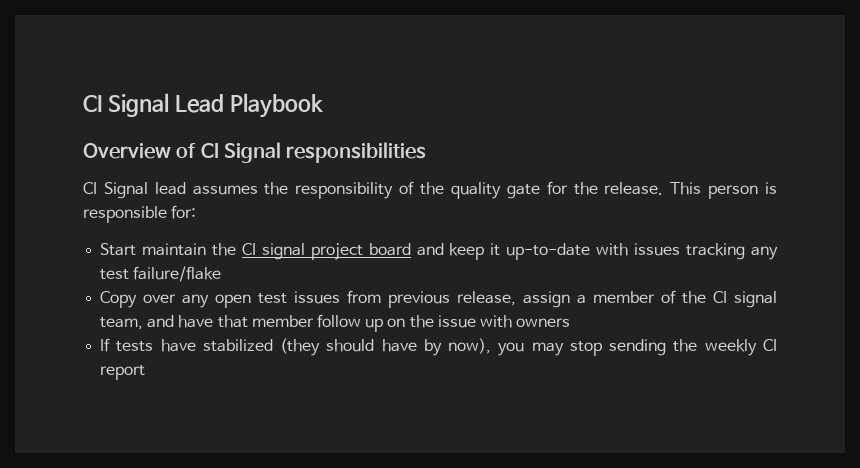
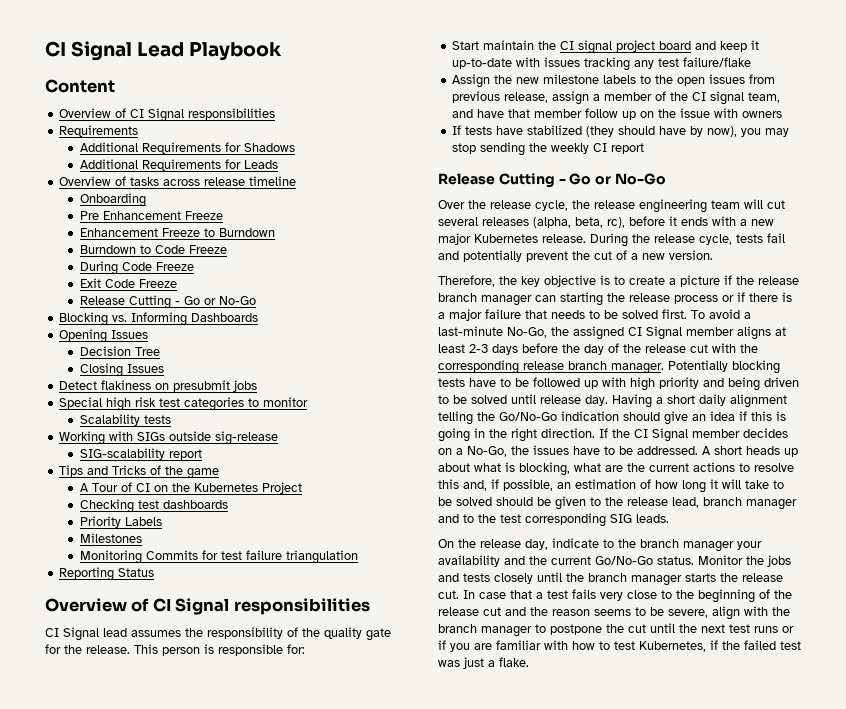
+ Content
+ Overview of CI Signal responsibilities
+ Requirements
+ Additional Requirements for Shadows
+ Additional Requirements for Leads
+ Overview of tasks across release timeline
+ Onboarding
+ Pre Enhancement Freeze
+ Enhancement Freeze to Burndown
+ Burndown to Code Freeze
+ During Code Freeze
+ Exit Code Freeze
+ Release Cutting - Go or No-Go
+ Blocking vs. Informing Dashboards
+ Opening Issues
+ Decision Tree
+ Closing Issues
+ Detect flakiness on presubmit jobs
+ Special high risk test categories to monitor
+ Scalability tests
+ Working with SIGs outside sig-release
+ SIG-scalability report
+ Tips and Tricks of the game
+ A Tour of CI on the Kubernetes Project
+ Checking test dashboards
+ Priority Labels
+ Milestones
+ Monitoring Commits for test failure triangulation
+ Reporting Status
- Copy over any open test issues from previous release, assign a member of the CI signal team, and have that member follow up on the issue with owners
+ Assign the new milestone labels to the open issues from previous release, assign a member of the CI signal team, and have that member follow up on the issue with owners
  If tests have stabilized (they should have by now), you may stop sending the weekly CI report
+ Release Cutting - Go or No-Go
+ Over the release cycle, the release engineering team will cut several releases (alpha, beta, rc), before it ends with a new major Kubernetes release. During the release cycle, tests fail and potentially prevent the cut of a new version.
+ Therefore, the key objective is to create a picture if the release branch manager can starting the release process or if there is a major failure that needs to be solved first. To avoid a last-minute No-Go, the assigned CI Signal member aligns at least 2-3 days before the day of the release cut with the corresponding release branch manager. Potentially blocking tests have to be followed up with high priority and being driven to be solved until release day. Having a short daily alignment telling the Go/No-Go indication should give an idea if this is going in the right direction. If the CI Signal member decides on a No-Go, the issues have to be addressed. A short heads up about what is blocking, what are the current actions to resolve this and, if possible, an estimation of how long it will take to be solved should be given to the release lead, branch manager and to the test corresponding SIG leads.
+ On the release day, indicate to the branch manager your availability and the current Go/No-Go status. Monitor the jobs and tests closely until the branch manager starts the release cut. In case that a test fails very close to the beginning of the release cut and the reason seems to be severe, align with the branch manager to postpone the cut until the next test runs or if you are familiar with how to test Kubernetes, if the failed test was just a flake.

